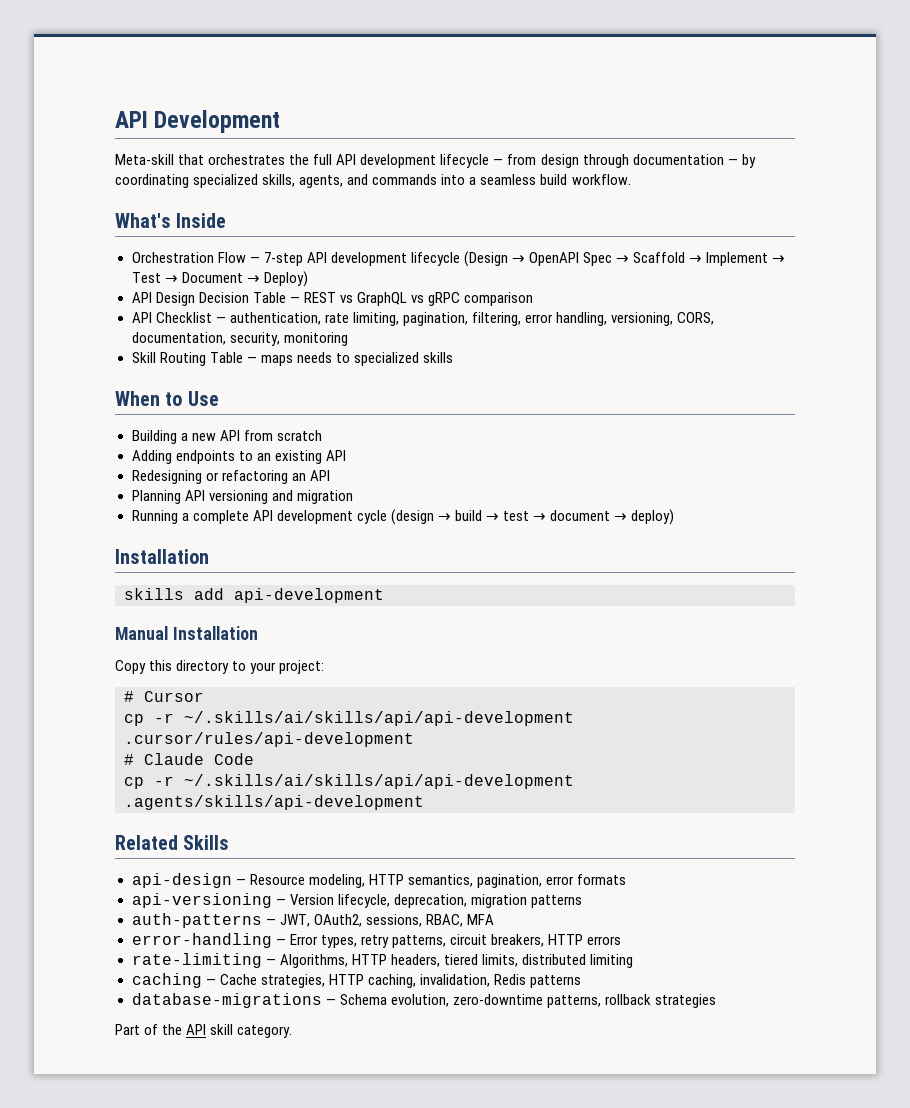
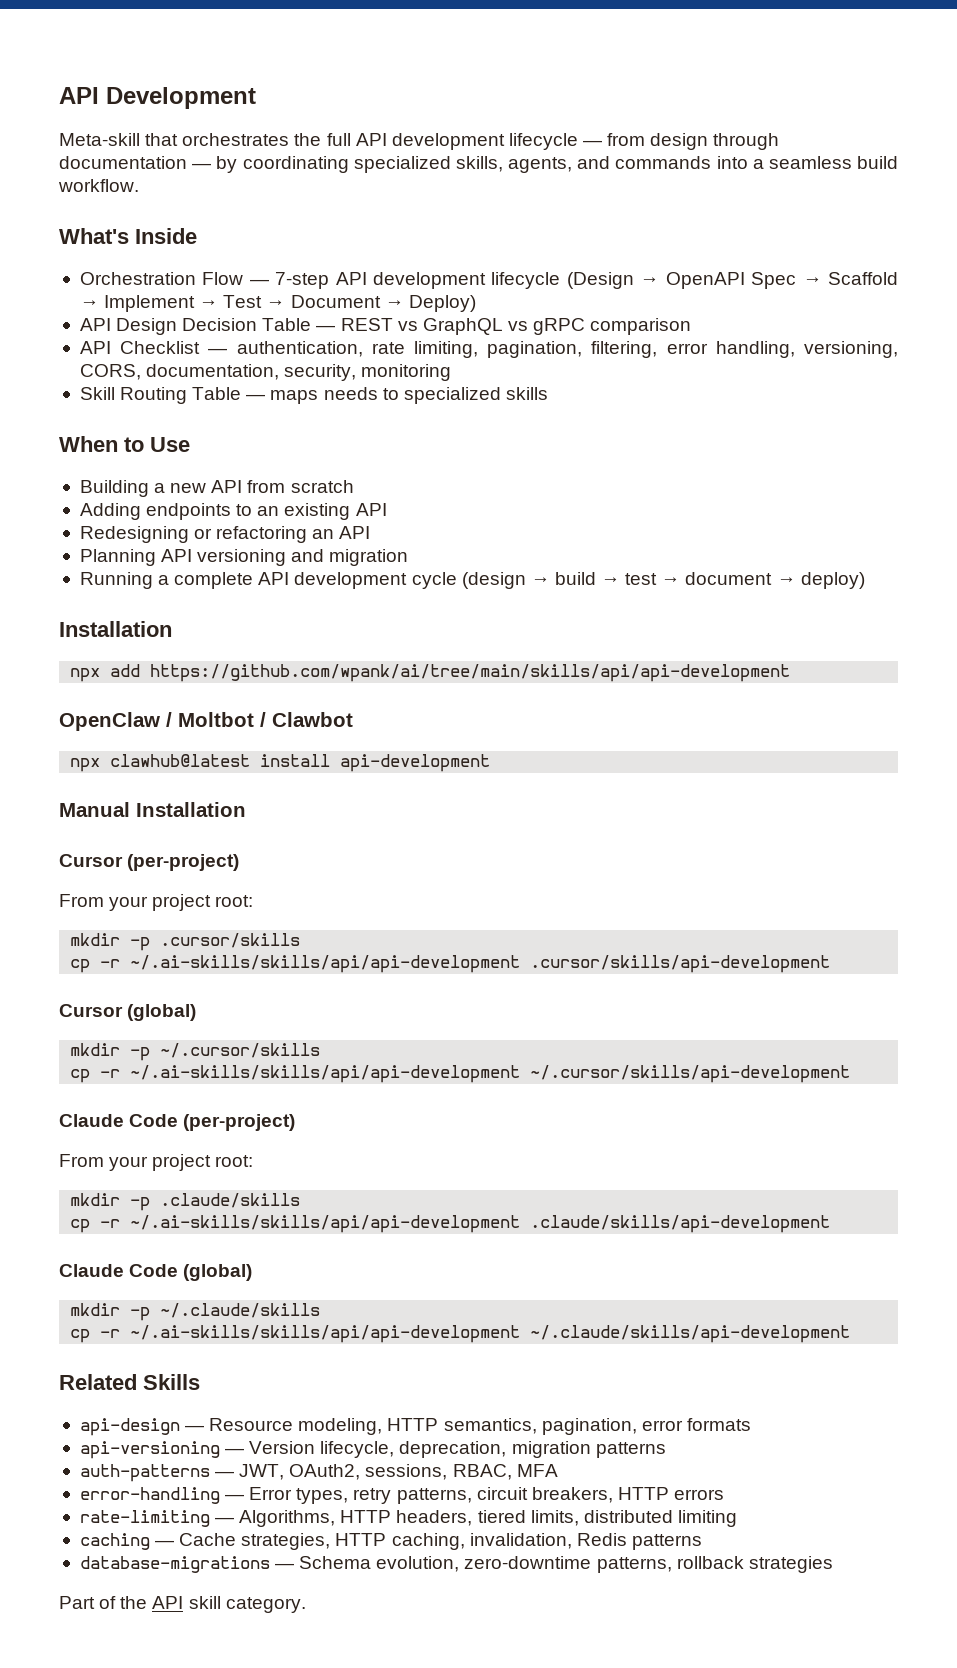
- skills add api-development
+ npx add https://github.com/wpank/ai/tree/main/skills/api/api-development
+ OpenClaw / Moltbot / Clawbot
+ npx clawhub@latest install api-development
  Manual Installation
- Copy this directory to your project:
- # Cursor
- cp -r ~/.skills/ai/skills/api/api-development .cursor/rules/api-development
- # Claude Code
- cp -r ~/.skills/ai/skills/api/api-development .agents/skills/api-development
+ Cursor (per-project)
+ From your project root:
+ mkdir -p .cursor/skills
+ cp -r ~/.ai-skills/skills/api/api-development .cursor/skills/api-development
+ Cursor (global)
+ mkdir -p ~/.cursor/skills
+ cp -r ~/.ai-skills/skills/api/api-development ~/.cursor/skills/api-development
+ Claude Code (per-project)
+ From your project root:
+ mkdir -p .claude/skills
+ cp -r ~/.ai-skills/skills/api/api-development .claude/skills/api-development
+ Claude Code (global)
+ mkdir -p ~/.claude/skills
+ cp -r ~/.ai-skills/skills/api/api-development ~/.claude/skills/api-development

